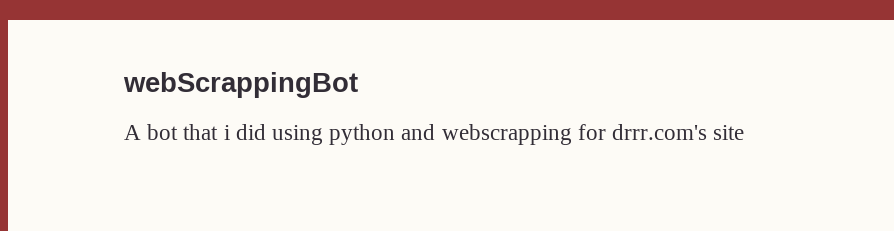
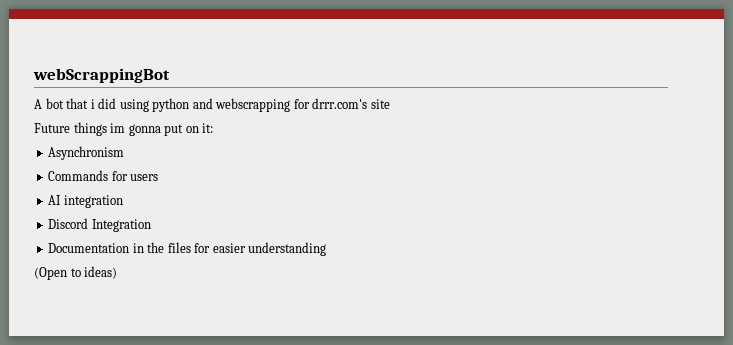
+ Future things im gonna put on it:
+ Asynchronism
+ Commands for users
+ AI integration
+ Discord Integration
+ Documentation in the files for easier understanding
+ (Open to ideas)

